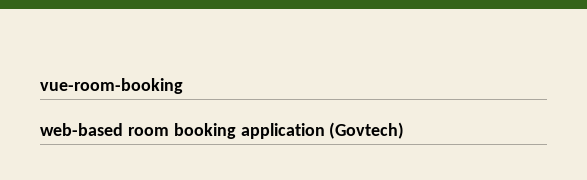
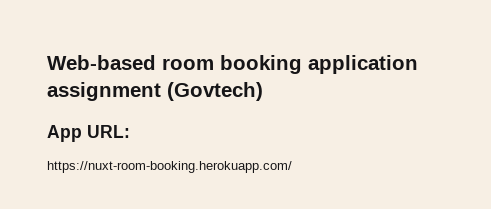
- vue-room-booking
- web-based room booking application (Govtech)
+ Web-based room booking application assignment (Govtech)
+ App URL:
+ https://nuxt-room-booking.herokuapp.com/

